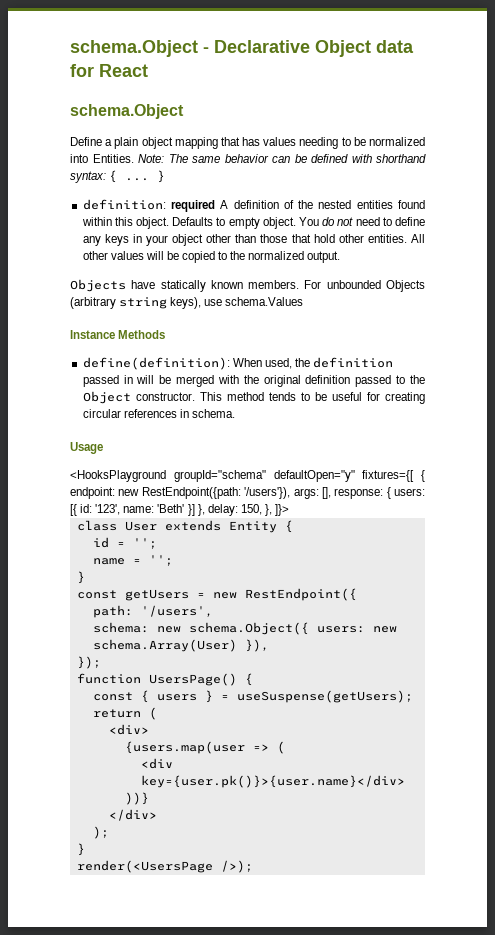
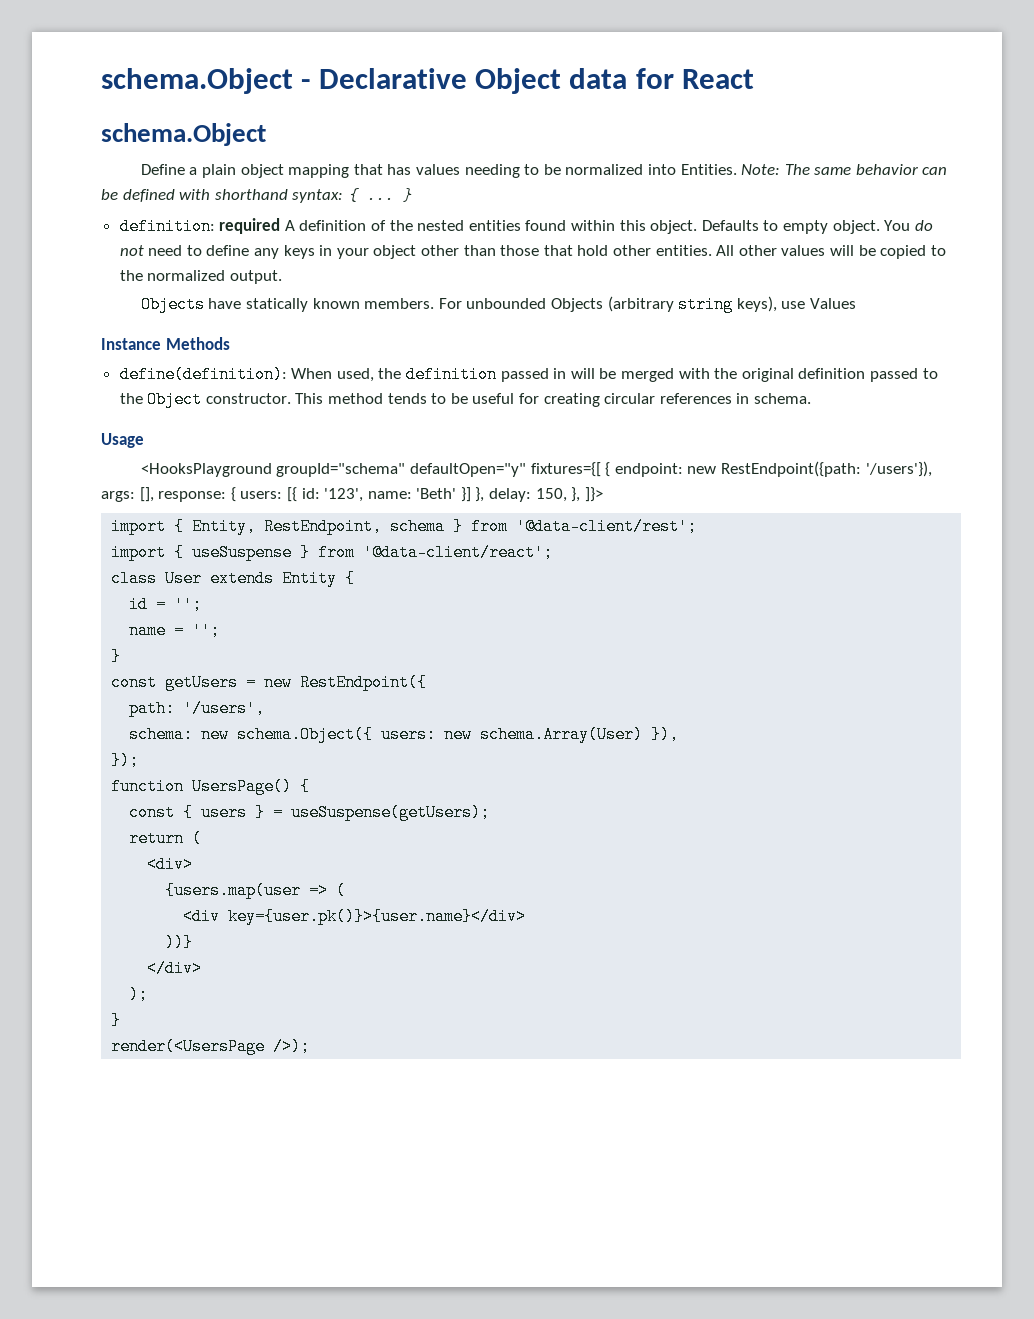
- For unbounded Objects (arbitrary string keys), use schema.Values
+ For unbounded Objects (arbitrary string keys), use Values
+ import { Entity, RestEndpoint, schema } from '@data-client/rest';
+ import { useSuspense } from '@data-client/react';

